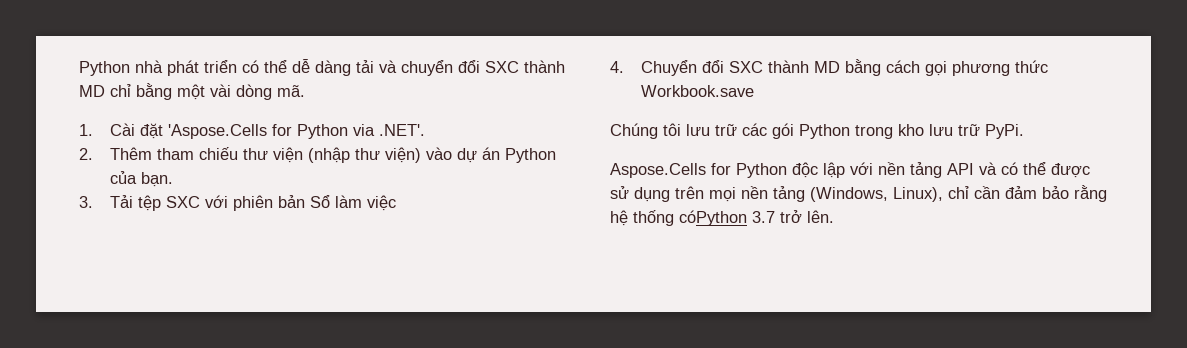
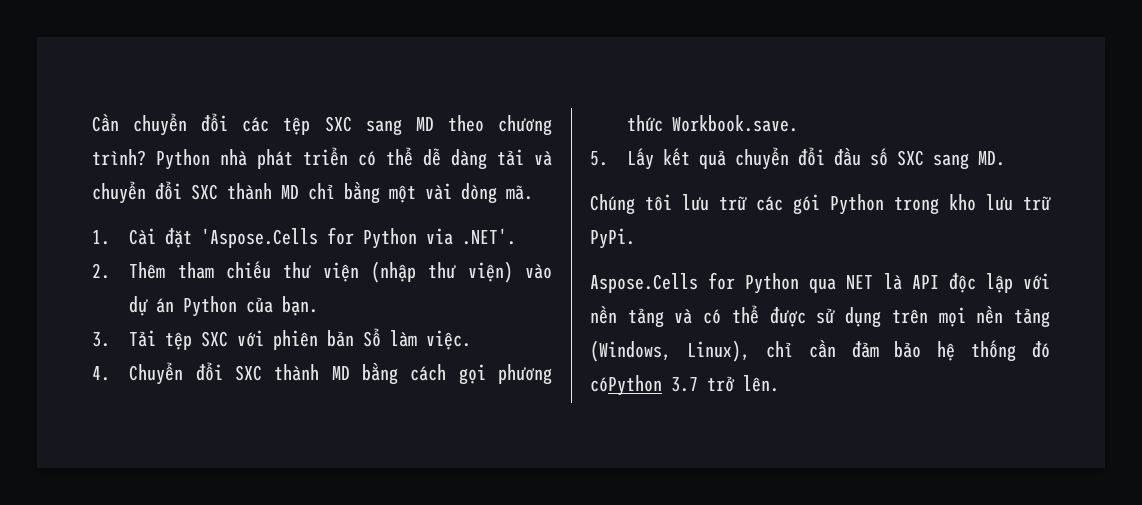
+ Cần chuyển đổi các tệp SXC sang MD theo chương trình?
- 3. Tải tệp SXC với phiên bản Sổ làm việc
+ 3. Tải tệp SXC với phiên bản Sổ làm việc.
- 4. Chuyển đổi SXC thành MD bằng cách gọi phương thức Workbook.save
+ 4. Chuyển đổi SXC thành MD bằng cách gọi phương thức Workbook.save.
+ 5. Lấy kết quả chuyển đổi đầu số SXC sang MD.
- Aspose.Cells for Python độc lập với nền tảng API và có thể được sử dụng trên mọi nền tảng (Windows, Linux), chỉ cần đảm bảo rằng hệ thống cóPython 3.7 trở lên.
+ Aspose.Cells for Python qua NET là API độc lập với nền tảng và có thể được sử dụng trên mọi nền tảng (Windows, Linux), chỉ cần đảm bảo hệ thống đó cóPython 3.7 trở lên.

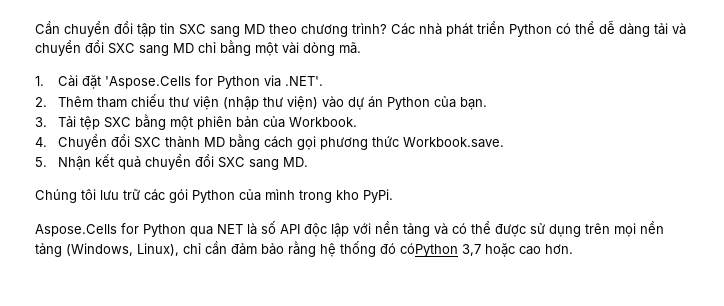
- Cần chuyển đổi các tệp SXC sang MD theo chương trình?
+ Cần chuyển đổi tập tin SXC sang MD theo chương trình?
- Python nhà phát triển có thể dễ dàng tải và chuyển đổi SXC thành MD chỉ bằng một vài dòng mã.
+ Các nhà phát triển Python có thể dễ dàng tải và chuyển đổi SXC sang MD chỉ bằng một vài dòng mã.
- 3. Tải tệp SXC với phiên bản Sổ làm việc.
+ 3. Tải tệp SXC bằng một phiên bản của Workbook.
- 5. Lấy kết quả chuyển đổi đầu số SXC sang MD.
+ 5. Nhận kết quả chuyển đổi SXC sang MD.
- Chúng tôi lưu trữ các gói Python trong kho lưu trữ PyPi.
+ Chúng tôi lưu trữ các gói Python của mình trong kho PyPi.
- Aspose.Cells for Python qua NET là API độc lập với nền tảng và có thể được sử dụng trên mọi nền tảng (Windows, Linux), chỉ cần đảm bảo hệ thống đó cóPython 3.7 trở lên.
+ Aspose.Cells for Python qua NET là số API độc lập với nền tảng và có thể được sử dụng trên mọi nền tảng (Windows, Linux), chỉ cần đảm bảo rằng hệ thống đó cóPython 3,7 hoặc cao hơn.

